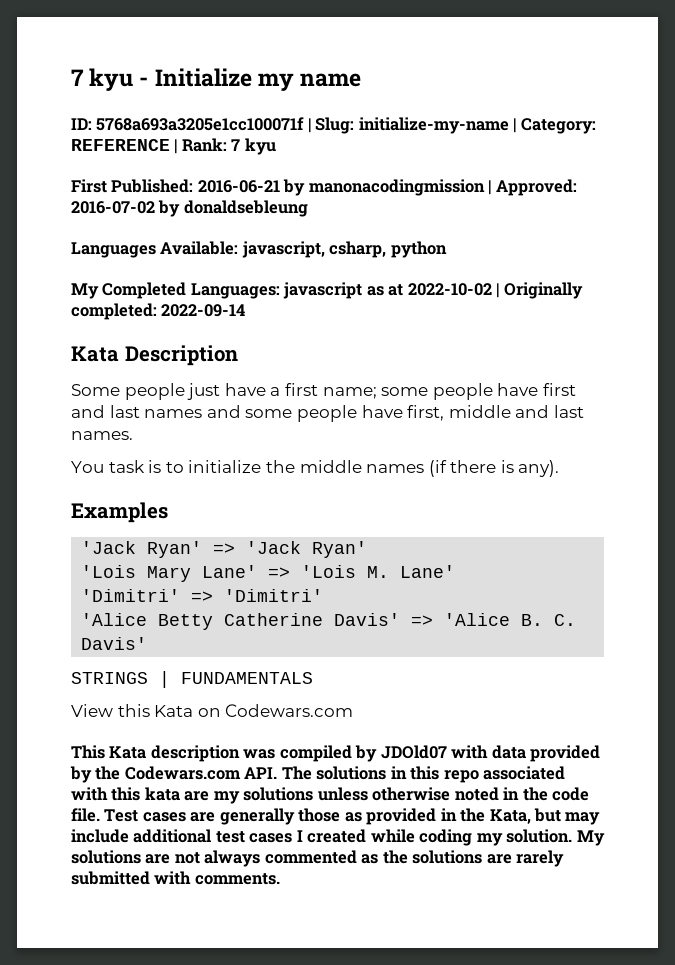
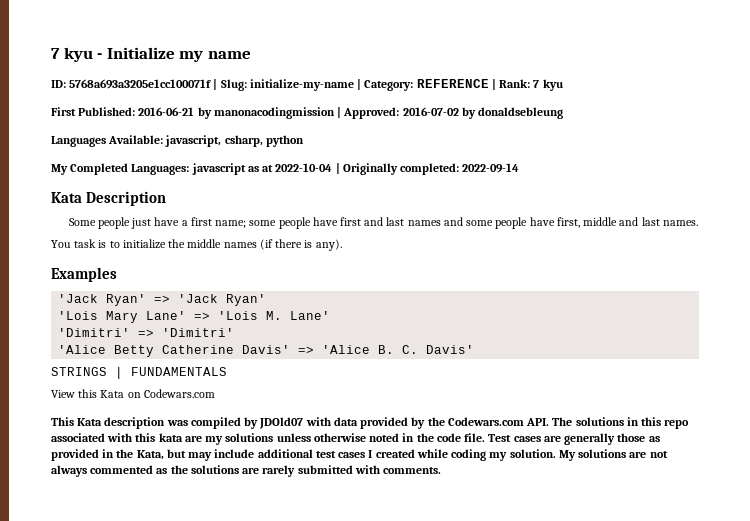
- My Completed Languages: javascript as at 2022-10-02 | Originally completed: 2022-09-14
+ My Completed Languages: javascript as at 2022-10-04 | Originally completed: 2022-09-14

